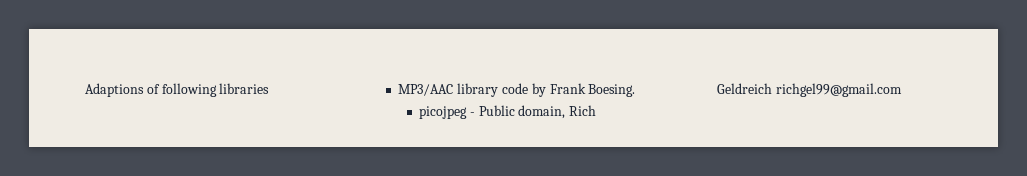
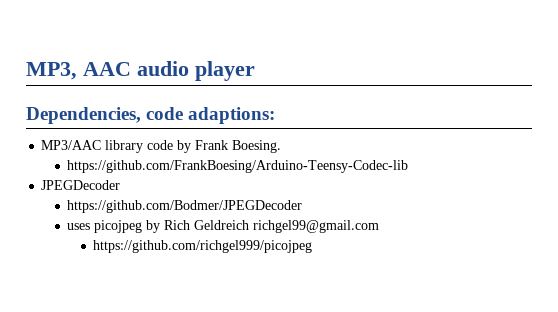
- Adaptions of following libraries
+ MP3, AAC audio player
+ Dependencies, code adaptions:
- picojpeg - Public domain, Rich Geldreich richgel99@gmail.com
+ https://github.com/FrankBoesing/Arduino-Teensy-Codec-lib
+ JPEGDecoder
+ https://github.com/Bodmer/JPEGDecoder
+ uses picojpeg by Rich Geldreich richgel99@gmail.com
+ https://github.com/richgel999/picojpeg

